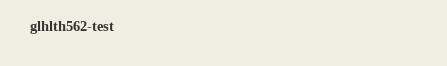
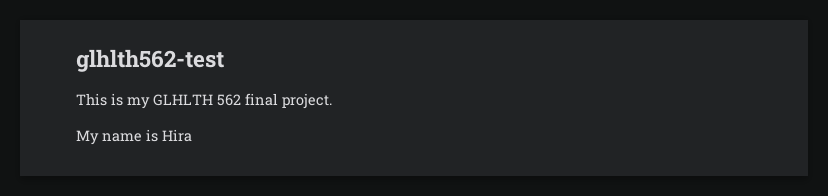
+ This is my GLHLTH 562 final project.
+ My name is Hira

